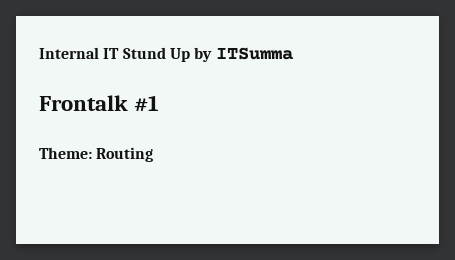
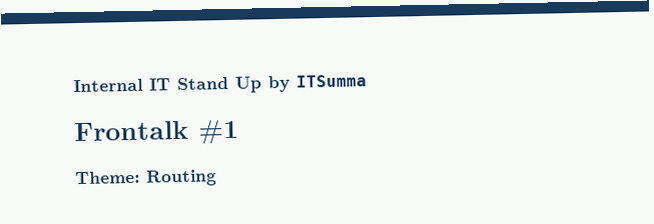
- Internal IT Stund Up by ITSumma
+ Internal IT Stand Up by ITSumma

